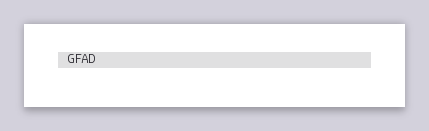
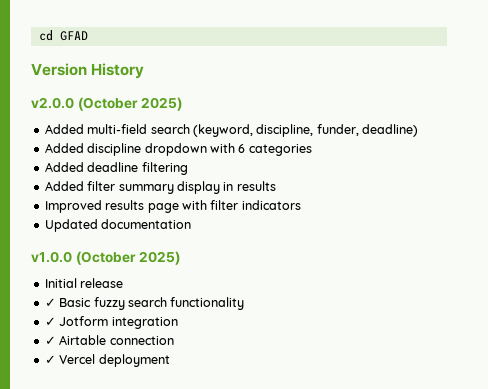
- GFAD
+ cd GFAD
+ Version History
+ v2.0.0 (October 2025)
+ Added multi-field search (keyword, discipline, funder, deadline)
+ Added discipline dropdown with 6 categories
+ Added deadline filtering
+ Added filter summary display in results
+ Improved results page with filter indicators
+ Updated documentation
+ v1.0.0 (October 2025)
+ Initial release
+ ✓ Basic fuzzy search functionality
+ ✓ Jotform integration
+ ✓ Airtable connection
+ ✓ Vercel deployment

